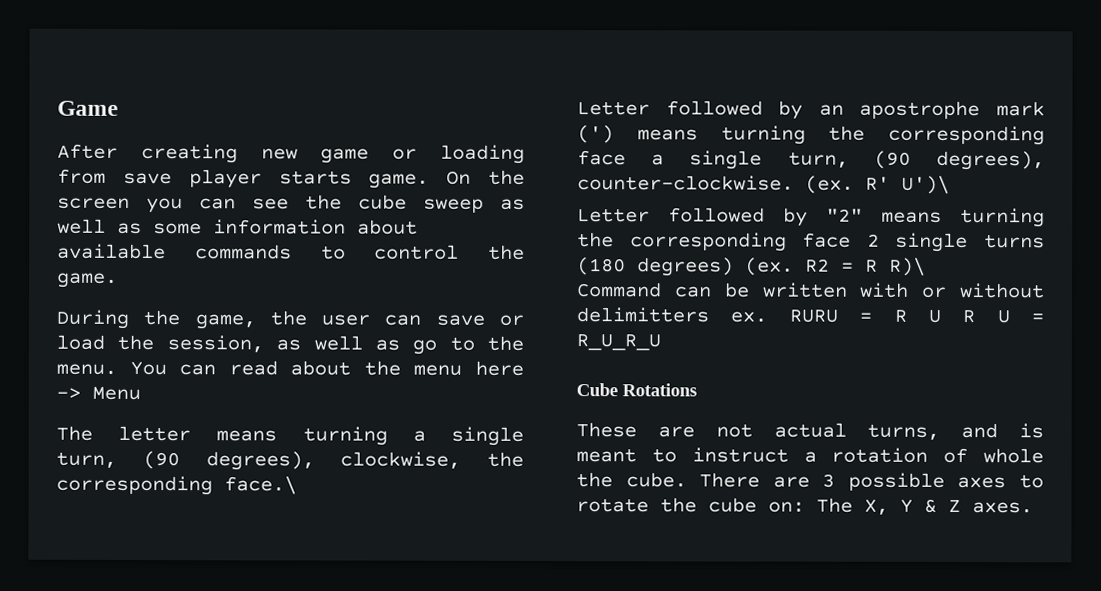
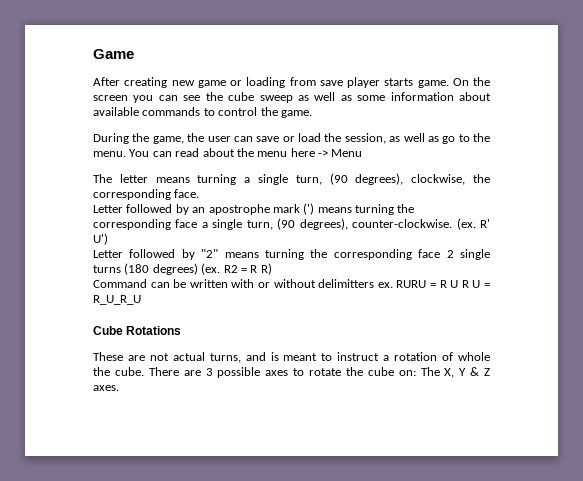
- The letter means turning a single turn, (90 degrees), clockwise, the corresponding face.\
+ The letter means turning a single turn, (90 degrees), clockwise, the corresponding face.
- R' U')\
+ R' U')
- R2 = R R)\
+ R2 = R R)

